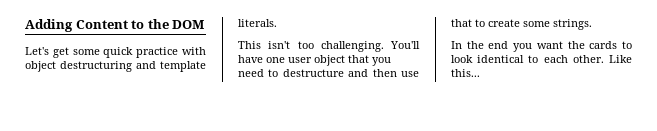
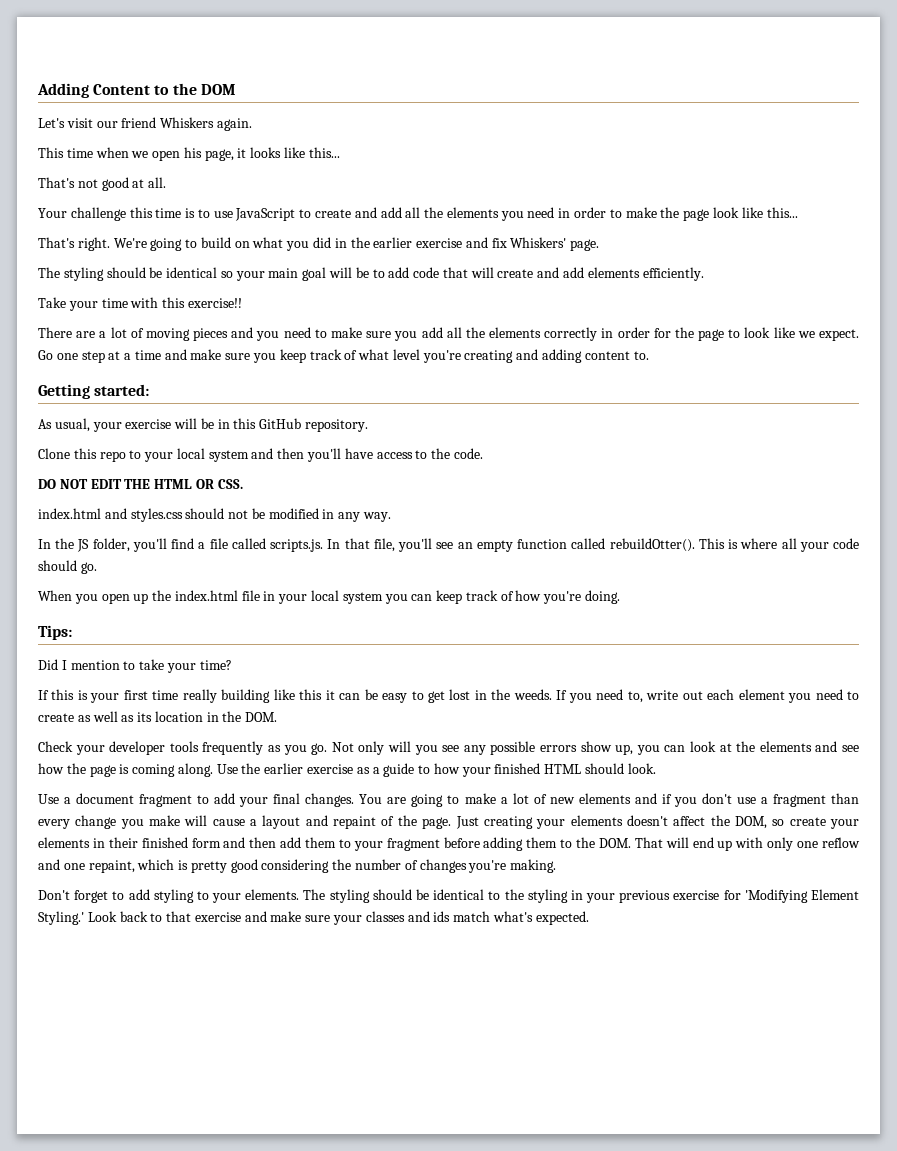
- Let's get some quick practice with object destructuring and template literals.
- This isn't too challenging. You'll have one user object that you need to destructure and then use that to create some strings.
- In the end you want the cards to look identical to each other. Like this...
+ Let's visit our friend Whiskers again.
+ This time when we open his page, it looks like this...
+ That's not good at all.
+ Your challenge this time is to use JavaScript to create and add all the elements you need in order to make the page look like this...
+ That's right. We're going to build on what you did in the earlier exercise and fix Whiskers' page.
+ The styling should be identical so your main goal will be to add code that will create and add elements efficiently.
+ Take your time with this exercise!!
+ There are a lot of moving pieces and you need to make sure you add all the elements correctly in order for the page to look like we expect. Go one step at a time and make sure you keep track of what level you're creating and adding content to.
+ Getting started:
+ As usual, your exercise will be in this GitHub repository.
+ Clone this repo to your local system and then you'll have access to the code.
+ DO NOT EDIT THE HTML OR CSS.
+ index.html and styles.css should not be modified in any way.
+ In the JS folder, you'll find a file called scripts.js. In that file, you'll see an empty function called rebuildOtter(). This is where all your code should go.
+ When you open up the index.html file in your local system you can keep track of how you're doing.
+ Tips:
+ Did I mention to take your time?
+ If this is your first time really building like this it can be easy to get lost in the weeds. If you need to, write out each element you need to create as well as its location in the DOM.
+ Check your developer tools frequently as you go. Not only will you see any possible errors show up, you can look at the elements and see how the page is coming along. Use the earlier exercise as a guide to how your finished HTML should look.
+ Use a document fragment to add your final changes. You are going to make a lot of new elements and if you don't use a fragment than every change you make will cause a layout and repaint of the page. Just creating your elements doesn't affect the DOM, so create your elements in their finished form and then add them to your fragment before adding them to the DOM. That will end up with only one reflow and one repaint, which is pretty good considering the number of changes you're making.
+ Don't forget to add styling to your elements. The styling should be identical to the styling in your previous exercise for 'Modifying Element Styling.' Look back to that exercise and make sure your classes and ids match what's expected.

